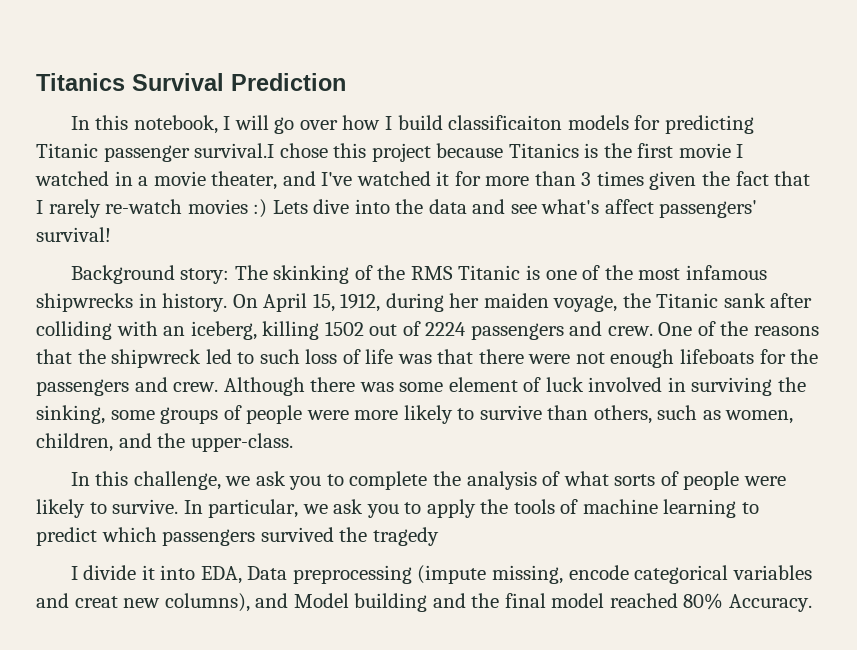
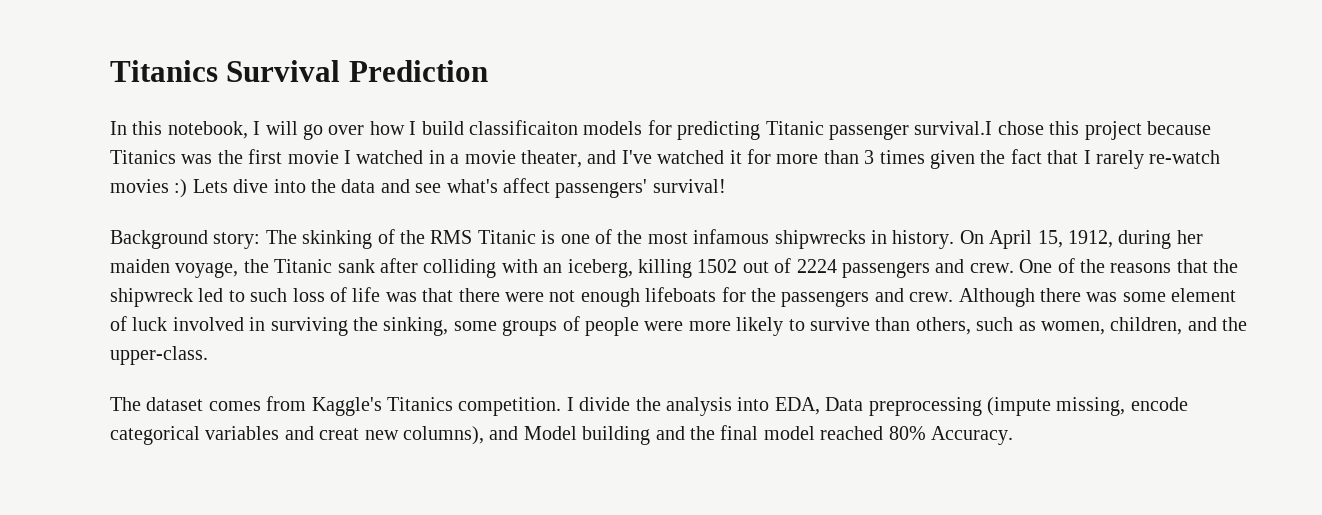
- In this notebook, I will go over how I build classificaiton models for predicting Titanic passenger survival.I chose this project because Titanics is the first movie I watched in a movie theater, and I've watched it for more than 3 times given the fact that I rarely re-watch movies :) Lets dive into the data and see what's affect passengers' survival!
+ In this notebook, I will go over how I build classificaiton models for predicting Titanic passenger survival.I chose this project because Titanics was the first movie I watched in a movie theater, and I've watched it for more than 3 times given the fact that I rarely re-watch movies :) Lets dive into the data and see what's affect passengers' survival!
- In this challenge, we ask you to complete the analysis of what sorts of people were likely to survive. In particular, we ask you to apply the tools of machine learning to predict which passengers survived the tragedy
- I divide it into EDA, Data preprocessing (impute missing, encode categorical variables and creat new columns), and Model building and the final model reached 80% Accuracy.
+ The dataset comes from Kaggle's Titanics competition. I divide the analysis into EDA, Data preprocessing (impute missing, encode categorical variables and creat new columns), and Model building and the final model reached 80% Accuracy.

